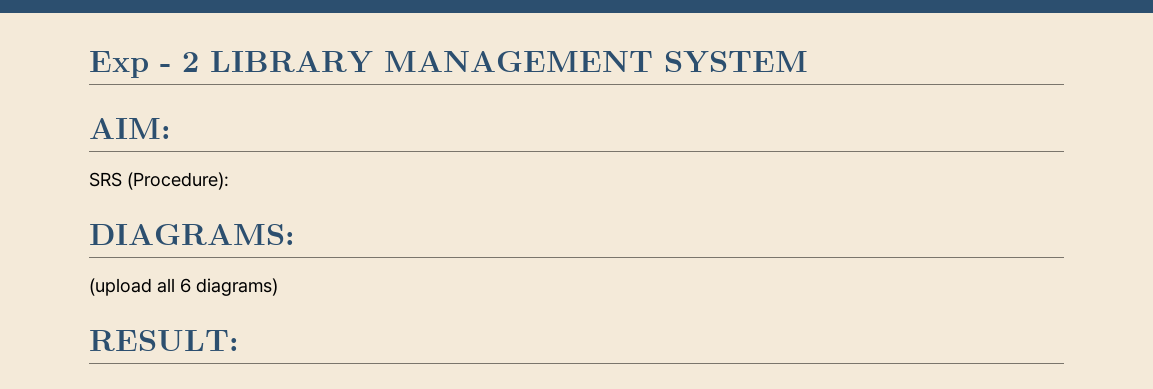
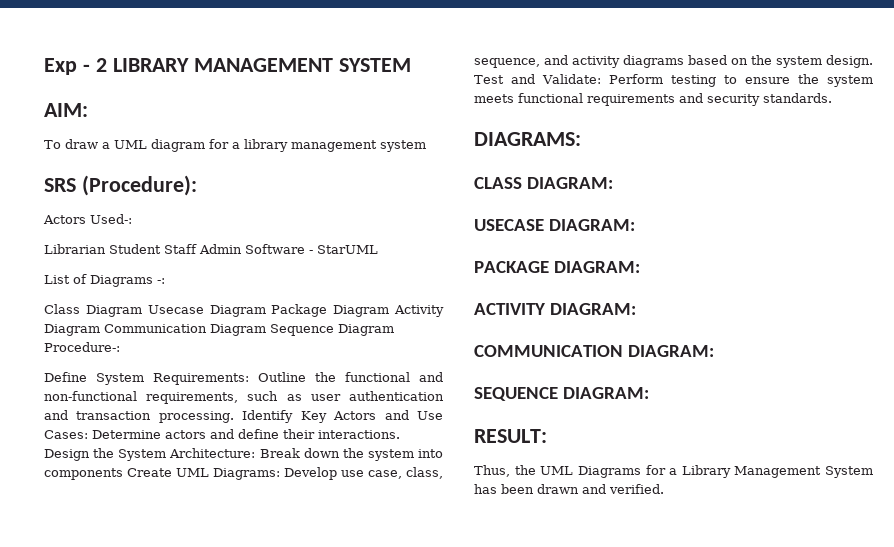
+ To draw a UML diagram for a library management system
  SRS (Procedure):
+ Actors Used-:
+ Librarian Student Staff Admin Software - StarUML
+ List of Diagrams -:
+ Class Diagram Usecase Diagram Package Diagram Activity Diagram Communication Diagram Sequence Diagram Procedure-:
+ Define System Requirements: Outline the functional and non-functional requirements, such as user authentication and transaction processing. Identify Key Actors and Use Cases: Determine actors and define their interactions. Design the System Architecture: Break down the system into components Create UML Diagrams: Develop use case, class, sequence, and activity diagrams based on the system design. Test and Validate: Perform testing to ensure the system meets functional requirements and security standards.
  DIAGRAMS:
- (upload all 6 diagrams)
+ CLASS DIAGRAM:
+ USECASE DIAGRAM:
+ PACKAGE DIAGRAM:
+ ACTIVITY DIAGRAM:
+ COMMUNICATION DIAGRAM:
+ SEQUENCE DIAGRAM:
  RESULT:
+ Thus, the UML Diagrams for a Library Management System has been drawn and verified.

